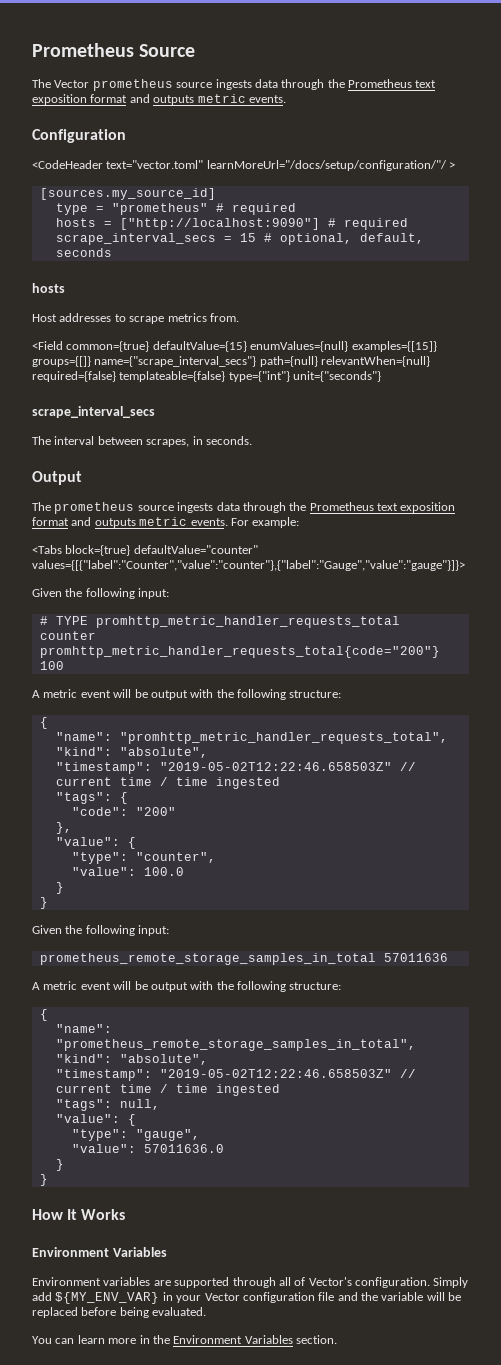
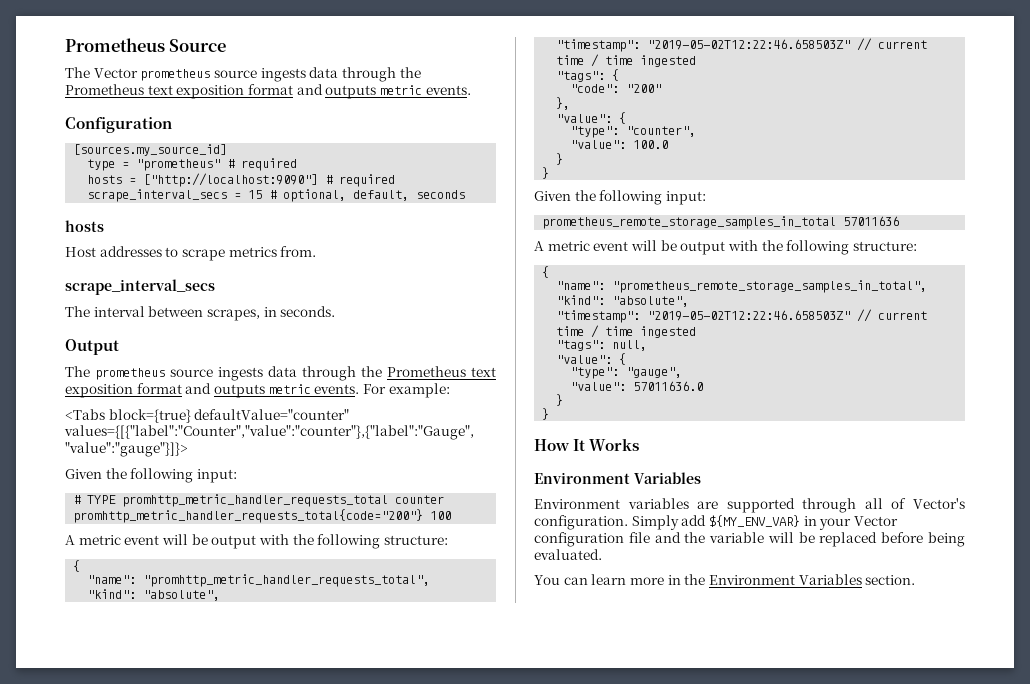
- <CodeHeader text="vector.toml" learnMoreUrl="/docs/setup/configuration/"/ >
- <Field common={true} defaultValue={15} enumValues={null} examples={[15]} groups={[]} name={"scrape_interval_secs"} path={null} relevantWhen={null} required={false} templateable={false} type={"int"} unit={"seconds"}

